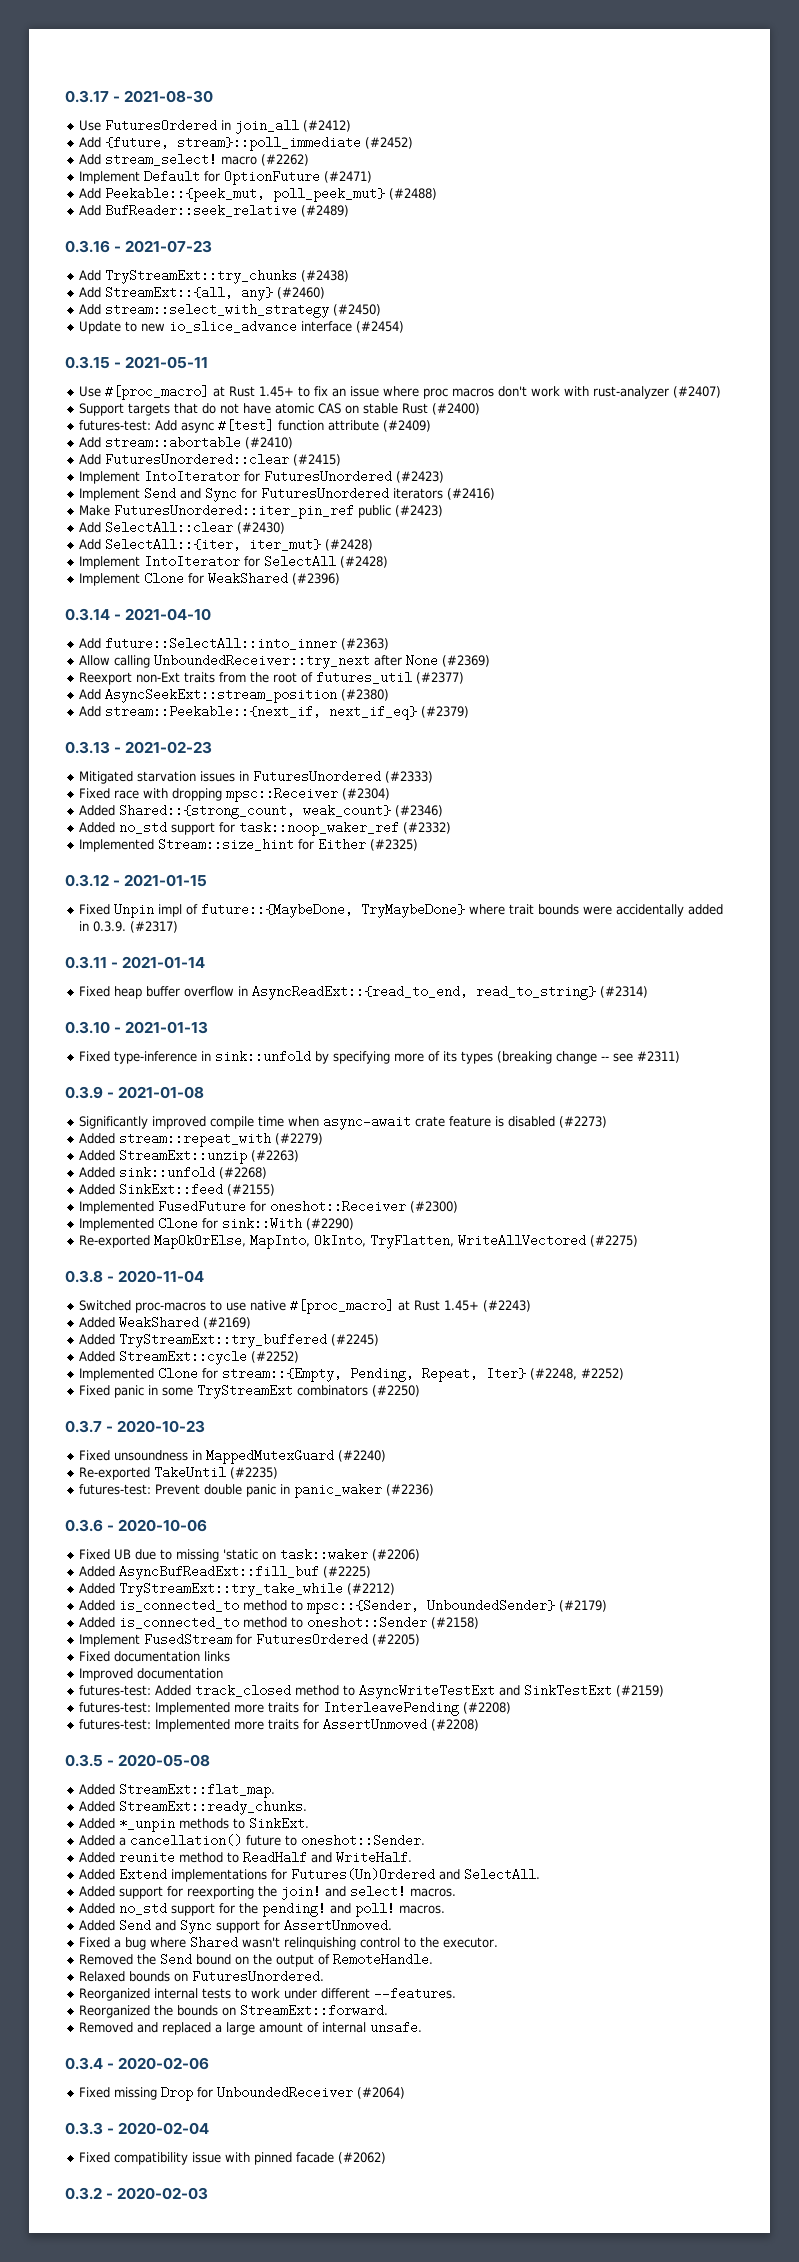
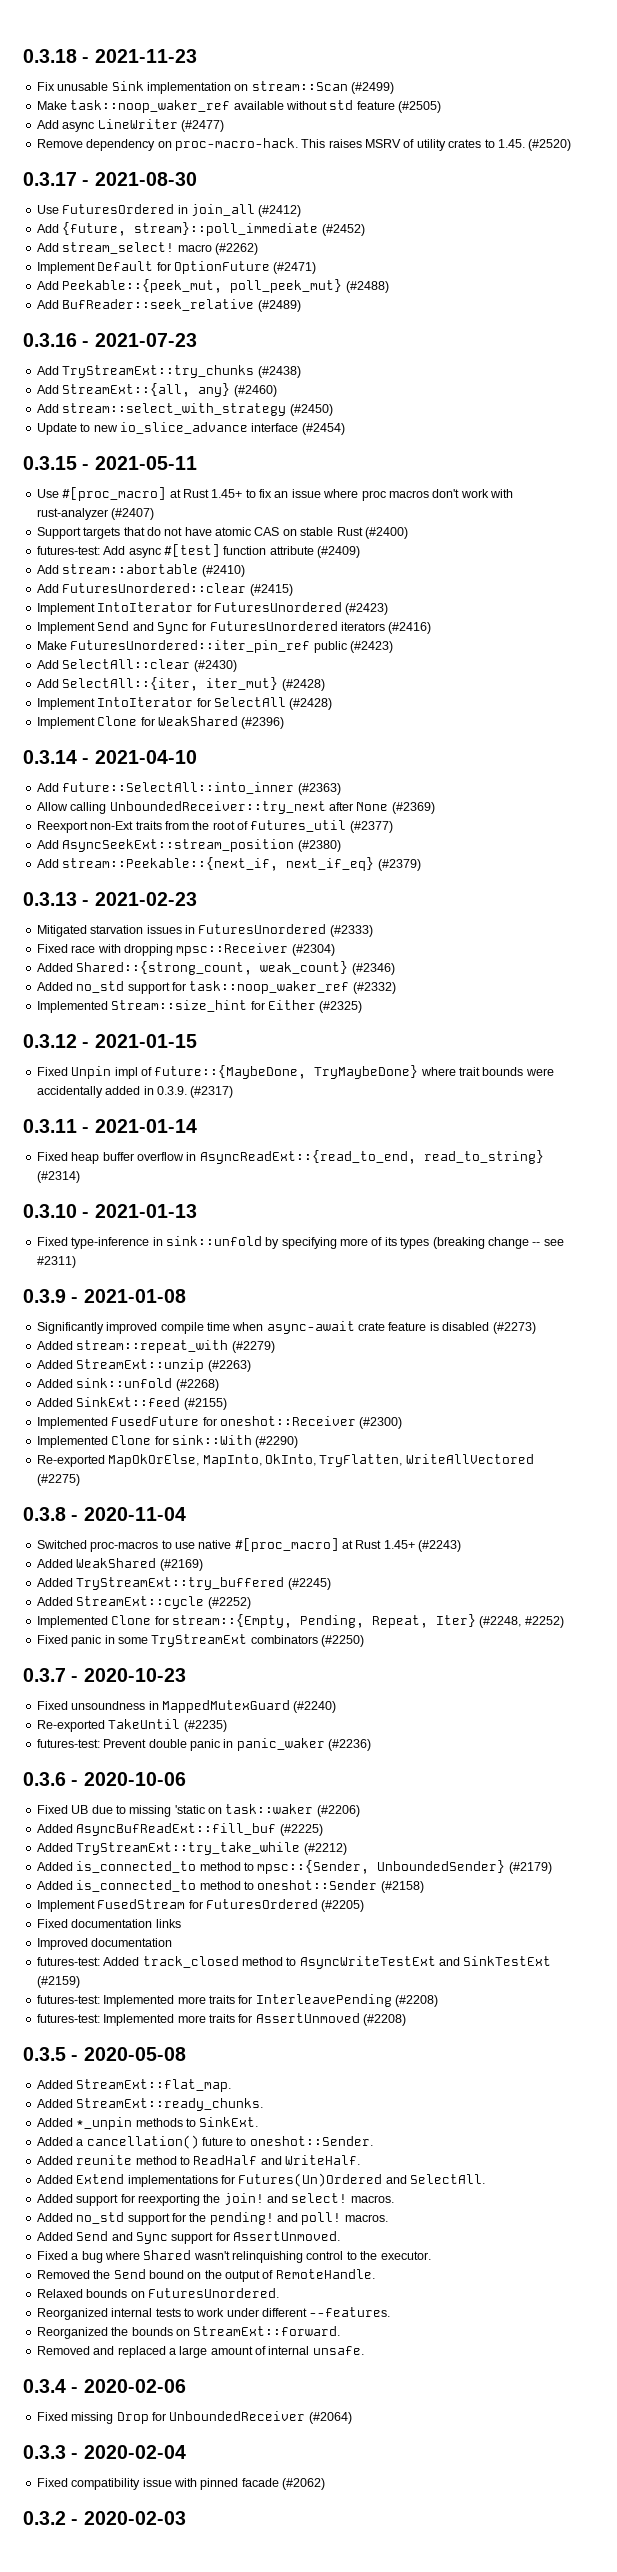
+ 0.3.18 - 2021-11-23
+ Fix unusable Sink implementation on stream::Scan (#2499)
+ Make task::noop_waker_ref available without std feature (#2505)
+ Add async LineWriter (#2477)
+ Remove dependency on proc-macro-hack. This raises MSRV of utility crates to 1.45. (#2520)

